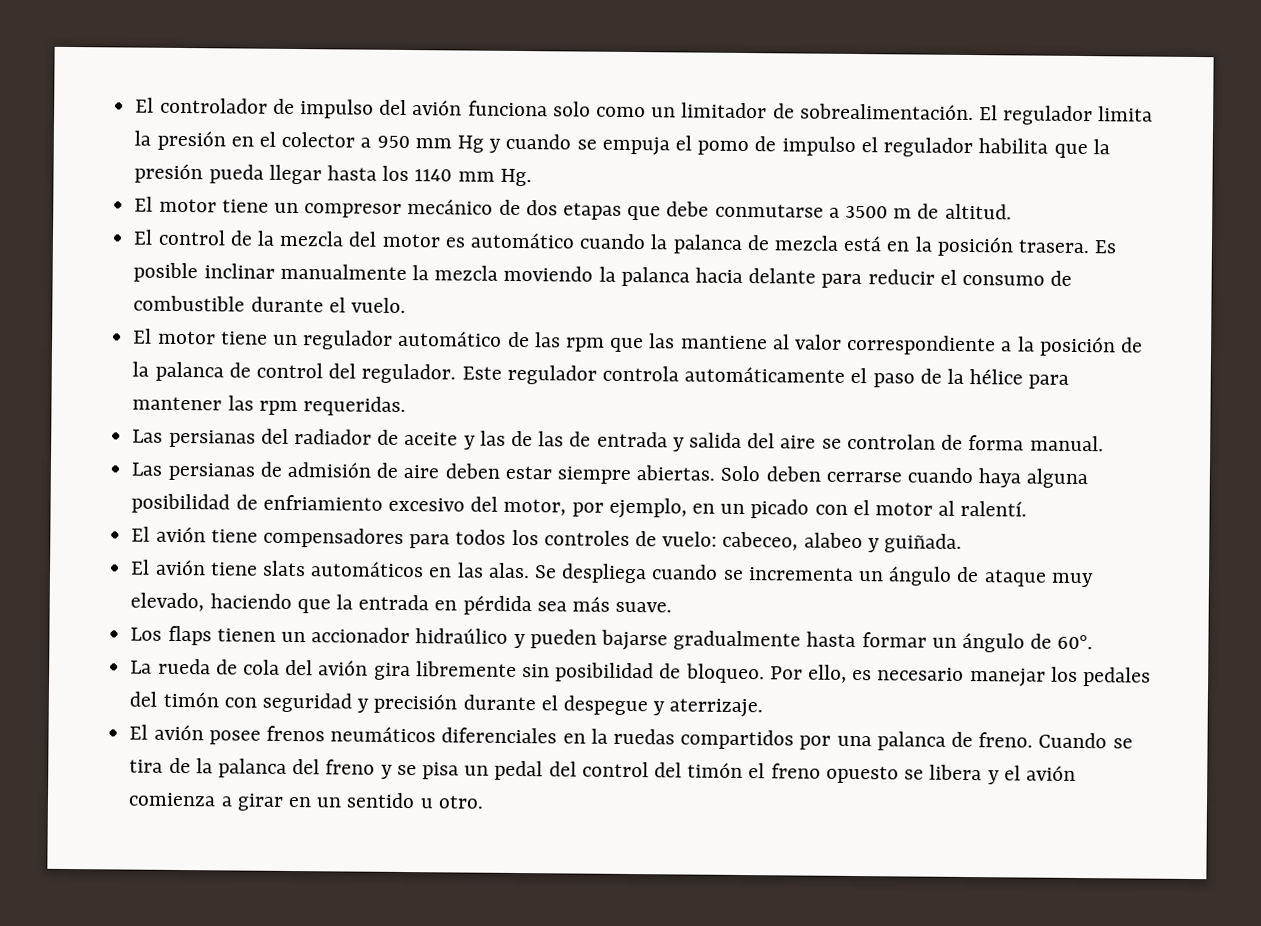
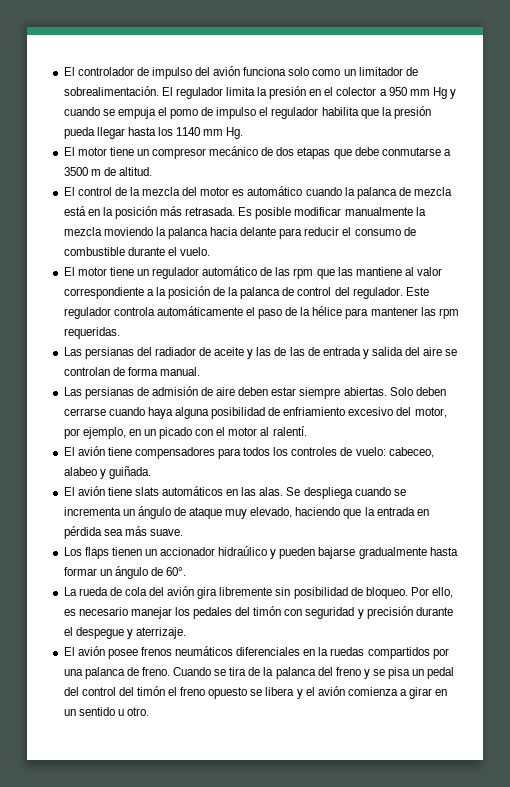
- El control de la mezcla del motor es automático cuando la palanca de mezcla está en la posición trasera.
+ El control de la mezcla del motor es automático cuando la palanca de mezcla está en la posición más retrasada.
- Es posible inclinar manualmente la mezcla moviendo la palanca hacia delante para reducir el consumo de combustible durante el vuelo.
+ Es posible modificar manualmente la mezcla moviendo la palanca hacia delante para reducir el consumo de combustible durante el vuelo.

